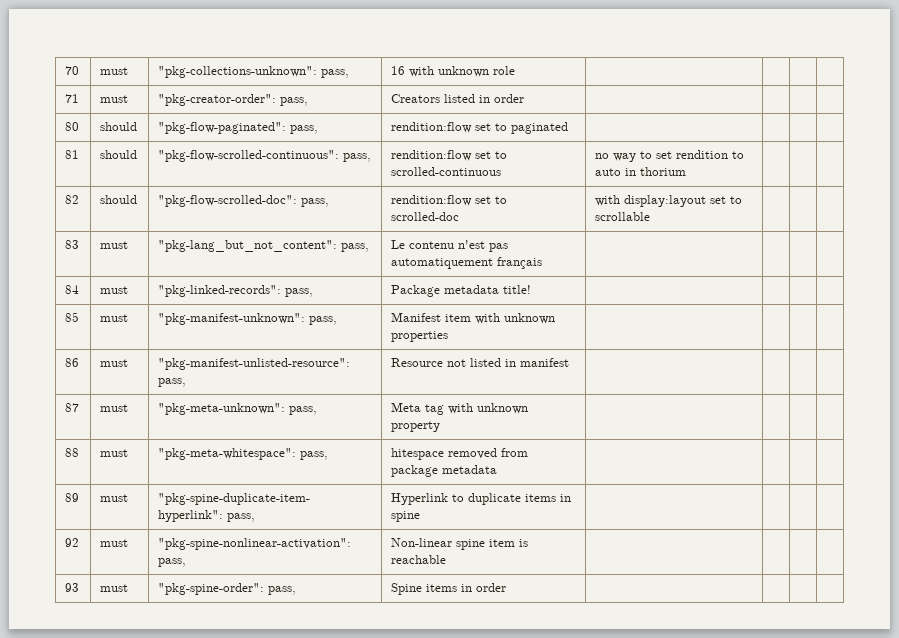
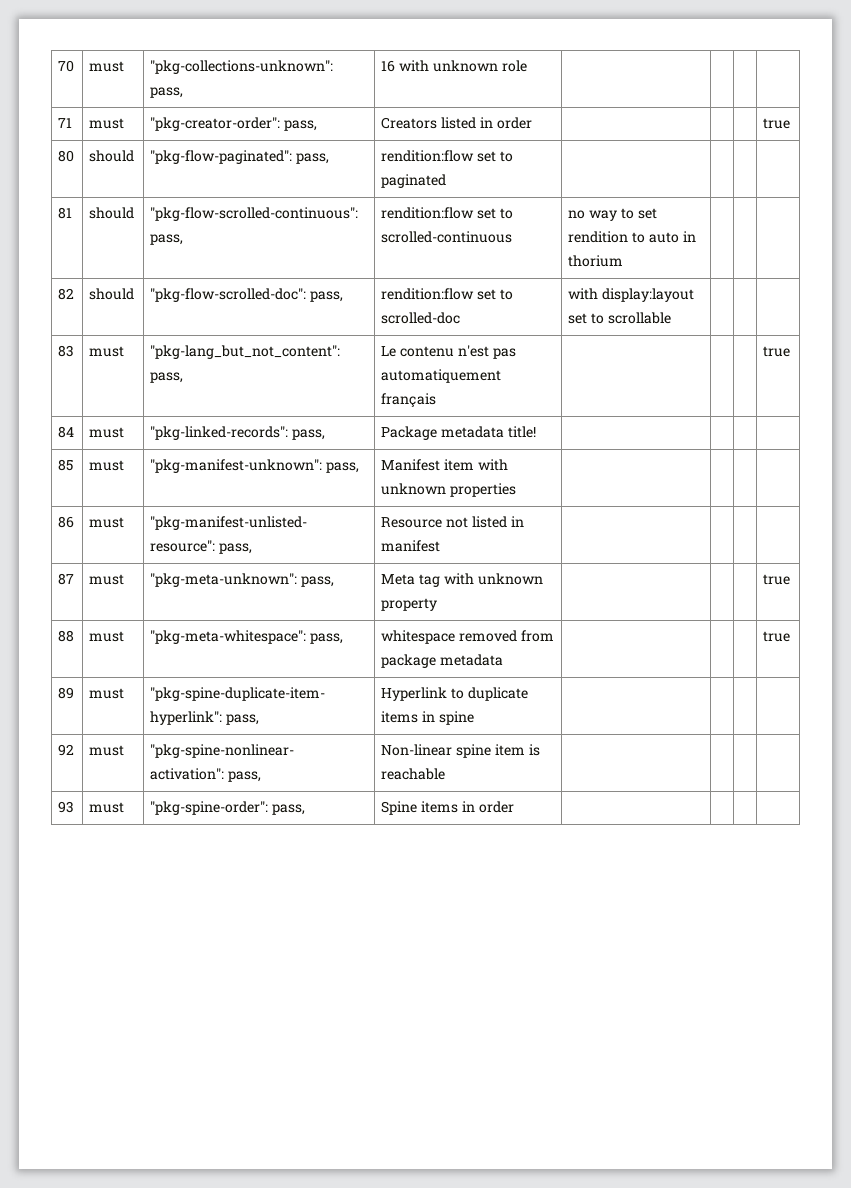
- 71 | must | "pkg-creator-order": pass, | Creators listed in order | | | |
+ 71 | must | "pkg-creator-order": pass, | Creators listed in order | | | | true
- 83 | must | "pkg-lang_but_not_content": pass, | Le contenu n'est pas automatiquement français | | | |
+ 83 | must | "pkg-lang_but_not_content": pass, | Le contenu n'est pas automatiquement français | | | | true
- 87 | must | "pkg-meta-unknown": pass, | Meta tag with unknown property | | | |
+ 87 | must | "pkg-meta-unknown": pass, | Meta tag with unknown property | | | | true
- 88 | must | "pkg-meta-whitespace": pass, | hitespace removed from package metadata | | | |
+ 88 | must | "pkg-meta-whitespace": pass, | whitespace removed from package metadata | | | | true

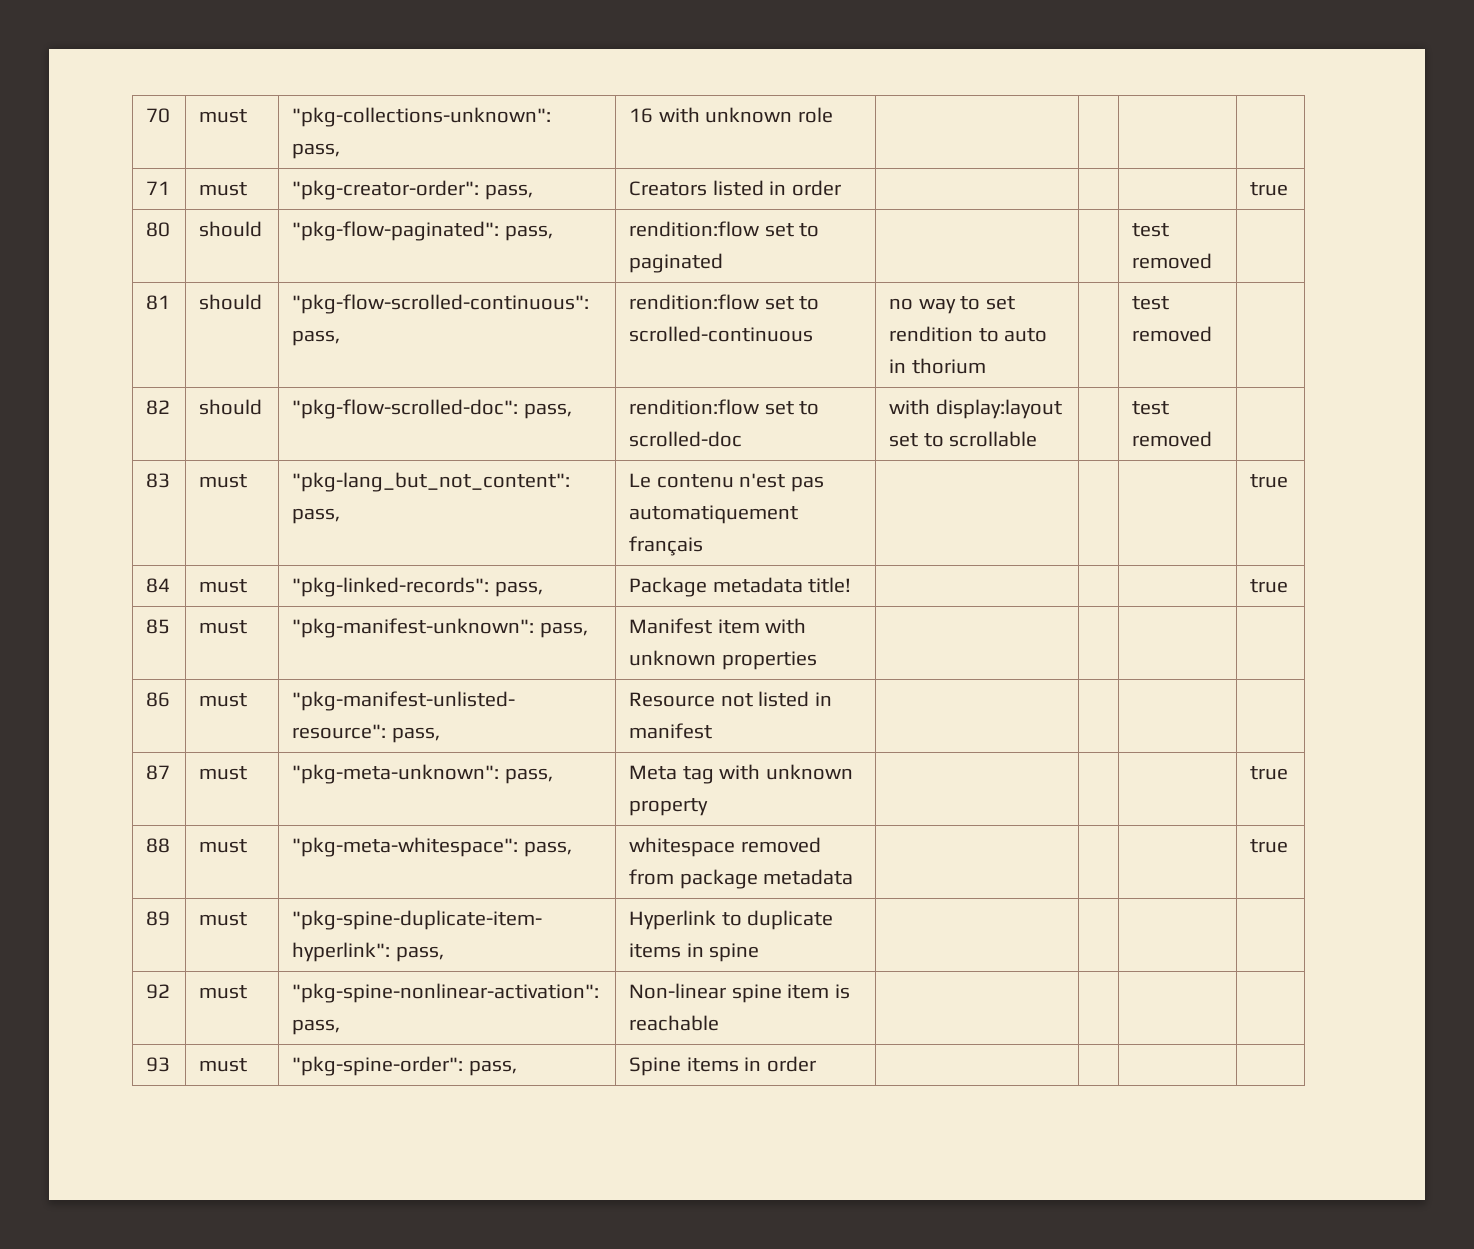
- 80 | should | "pkg-flow-paginated": pass, | rendition:flow set to paginated | | | |
+ 80 | should | "pkg-flow-paginated": pass, | rendition:flow set to paginated | | | test removed |
- 81 | should | "pkg-flow-scrolled-continuous": pass, | rendition:flow set to scrolled-continuous | no way to set rendition to auto in thorium | | |
+ 81 | should | "pkg-flow-scrolled-continuous": pass, | rendition:flow set to scrolled-continuous | no way to set rendition to auto in thorium | | test removed |
- 82 | should | "pkg-flow-scrolled-doc": pass, | rendition:flow set to scrolled-doc | with display:layout set to scrollable | | |
+ 82 | should | "pkg-flow-scrolled-doc": pass, | rendition:flow set to scrolled-doc | with display:layout set to scrollable | | test removed |
- 84 | must | "pkg-linked-records": pass, | Package metadata title! | | | |
+ 84 | must | "pkg-linked-records": pass, | Package metadata title! | | | | true

